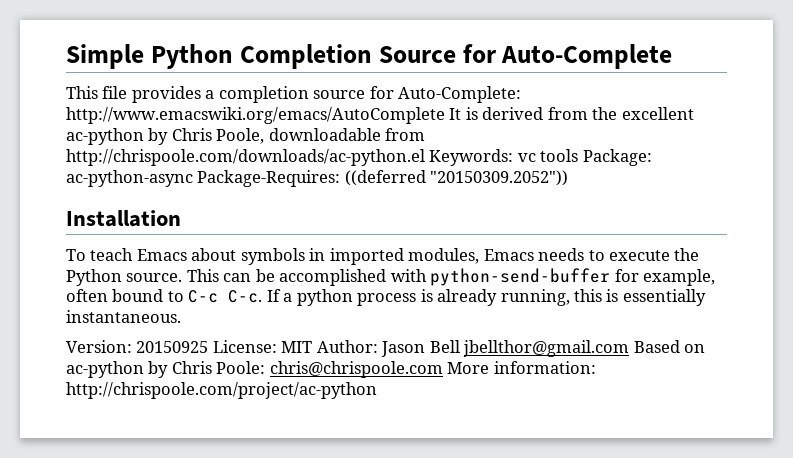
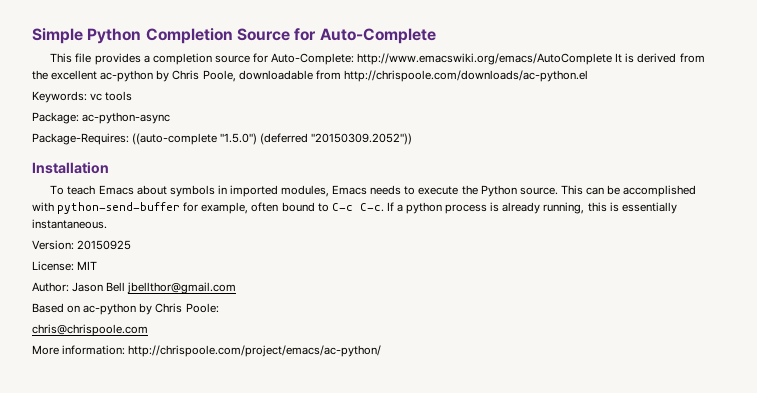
- This file provides a completion source for Auto-Complete: http://www.emacswiki.org/emacs/AutoComplete It is derived from the excellent ac-python by Chris Poole, downloadable from http://chrispoole.com/downloads/ac-python.el Keywords: vc tools Package: ac-python-async Package-Requires: ((deferred "20150309.2052"))
+ This file provides a completion source for Auto-Complete: http://www.emacswiki.org/emacs/AutoComplete It is derived from the excellent ac-python by Chris Poole, downloadable from http://chrispoole.com/downloads/ac-python.el
+ Keywords: vc tools
+ Package: ac-python-async
+ Package-Requires: ((auto-complete "1.5.0") (deferred "20150309.2052"))
- Version: 20150925 License: MIT Author: Jason Bell jbellthor@gmail.com Based on ac-python by Chris Poole: chris@chrispoole.com More information: http://chrispoole.com/project/ac-python
+ Version: 20150925
+ License: MIT
+ Author: Jason Bell jbellthor@gmail.com
+ Based on ac-python by Chris Poole:
+ chris@chrispoole.com
+ More information: http://chrispoole.com/project/emacs/ac-python/

